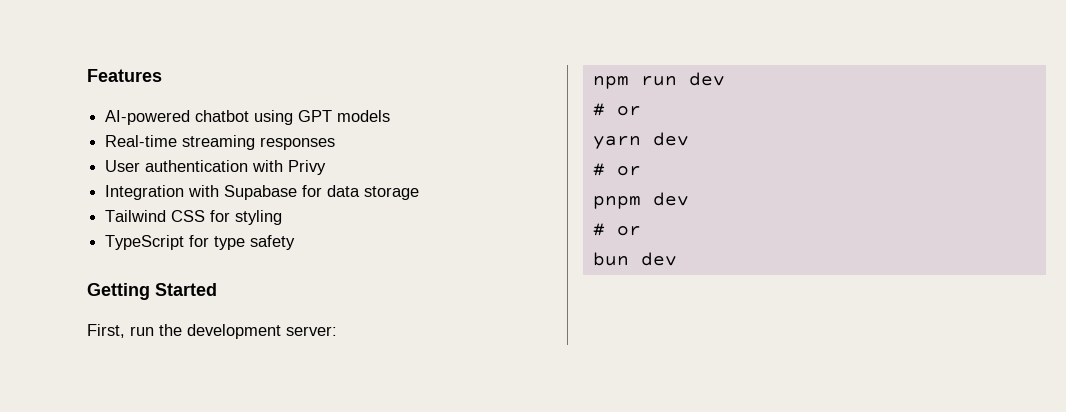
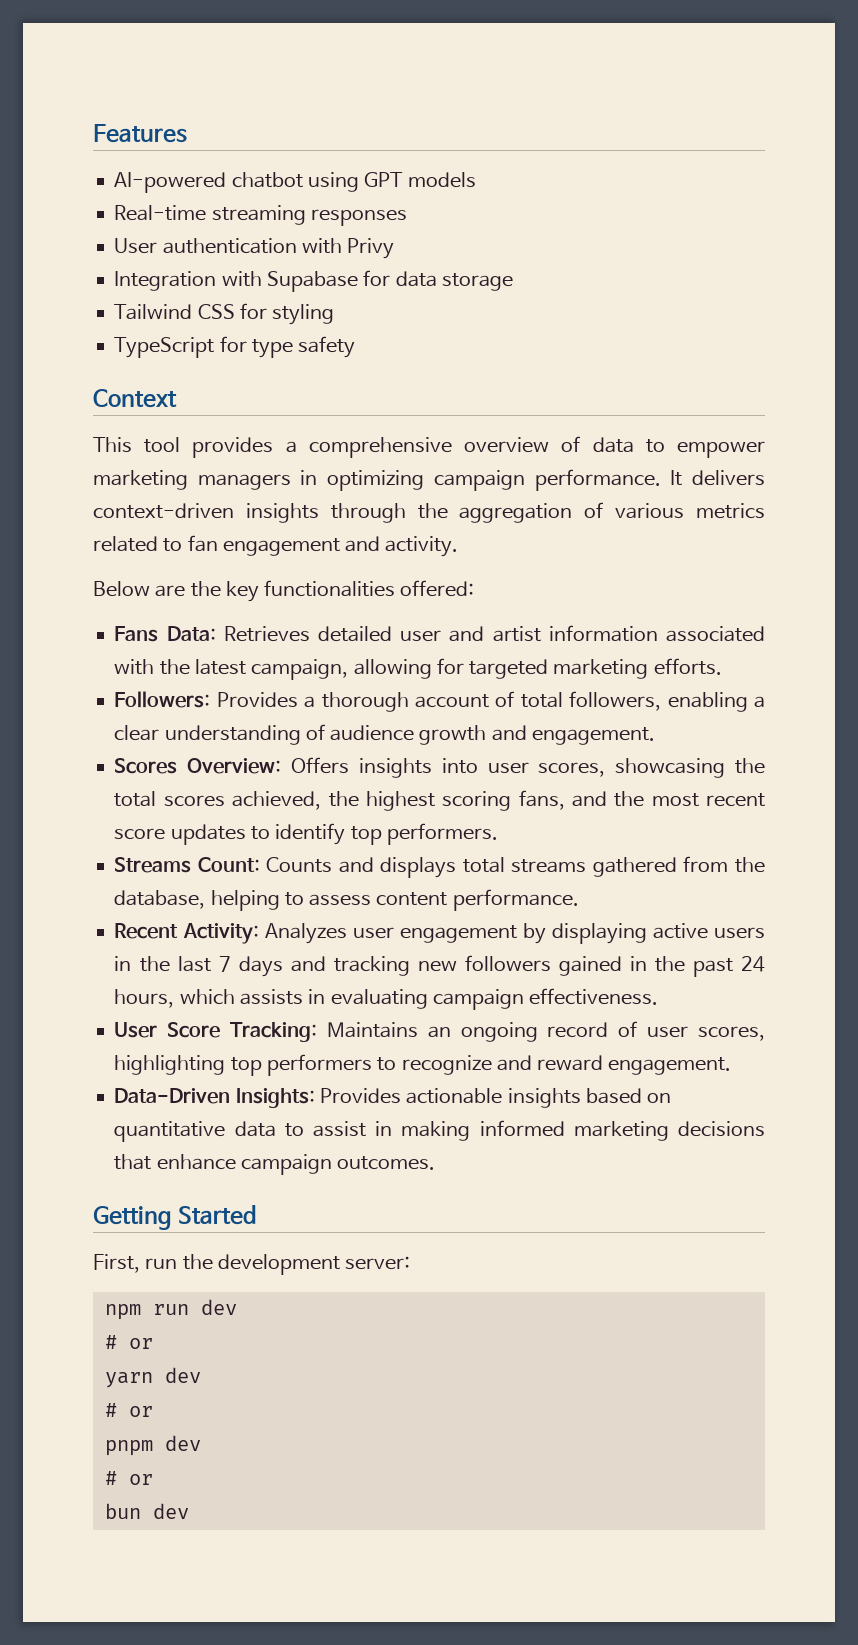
+ Context
+ This tool provides a comprehensive overview of data to empower marketing managers in optimizing campaign performance. It delivers context-driven insights through the aggregation of various metrics related to fan engagement and activity.
+ Below are the key functionalities offered:
+ Fans Data: Retrieves detailed user and artist information associated with the latest campaign, allowing for targeted marketing efforts.
+ Followers: Provides a thorough account of total followers, enabling a clear understanding of audience growth and engagement.
+ Scores Overview: Offers insights into user scores, showcasing the total scores achieved, the highest scoring fans, and the most recent score updates to identify top performers.
+ Streams Count: Counts and displays total streams gathered from the database, helping to assess content performance.
+ Recent Activity: Analyzes user engagement by displaying active users in the last 7 days and tracking new followers gained in the past 24 hours, which assists in evaluating campaign effectiveness.
+ User Score Tracking: Maintains an ongoing record of user scores, highlighting top performers to recognize and reward engagement.
+ Data-Driven Insights: Provides actionable insights based on quantitative data to assist in making informed marketing decisions that enhance campaign outcomes.

